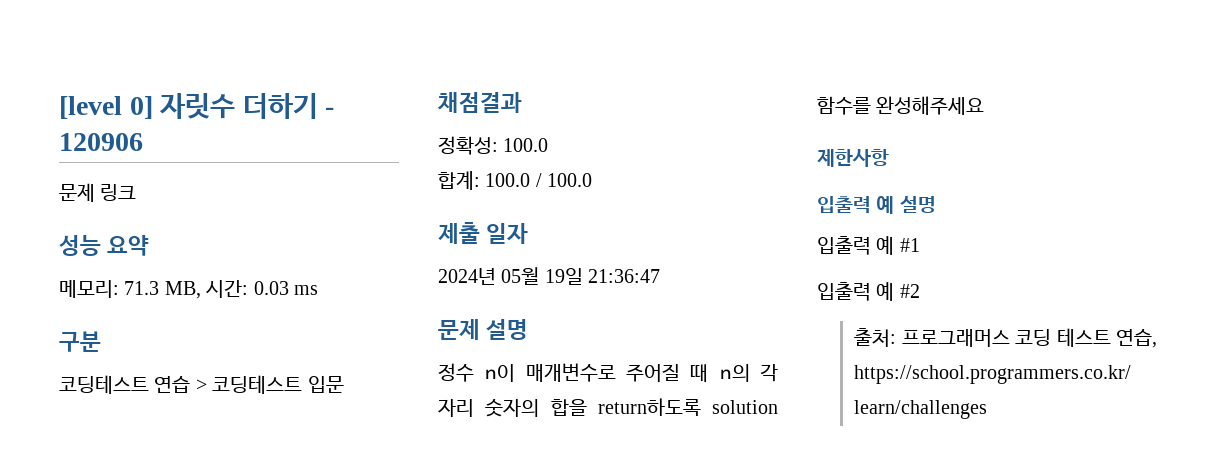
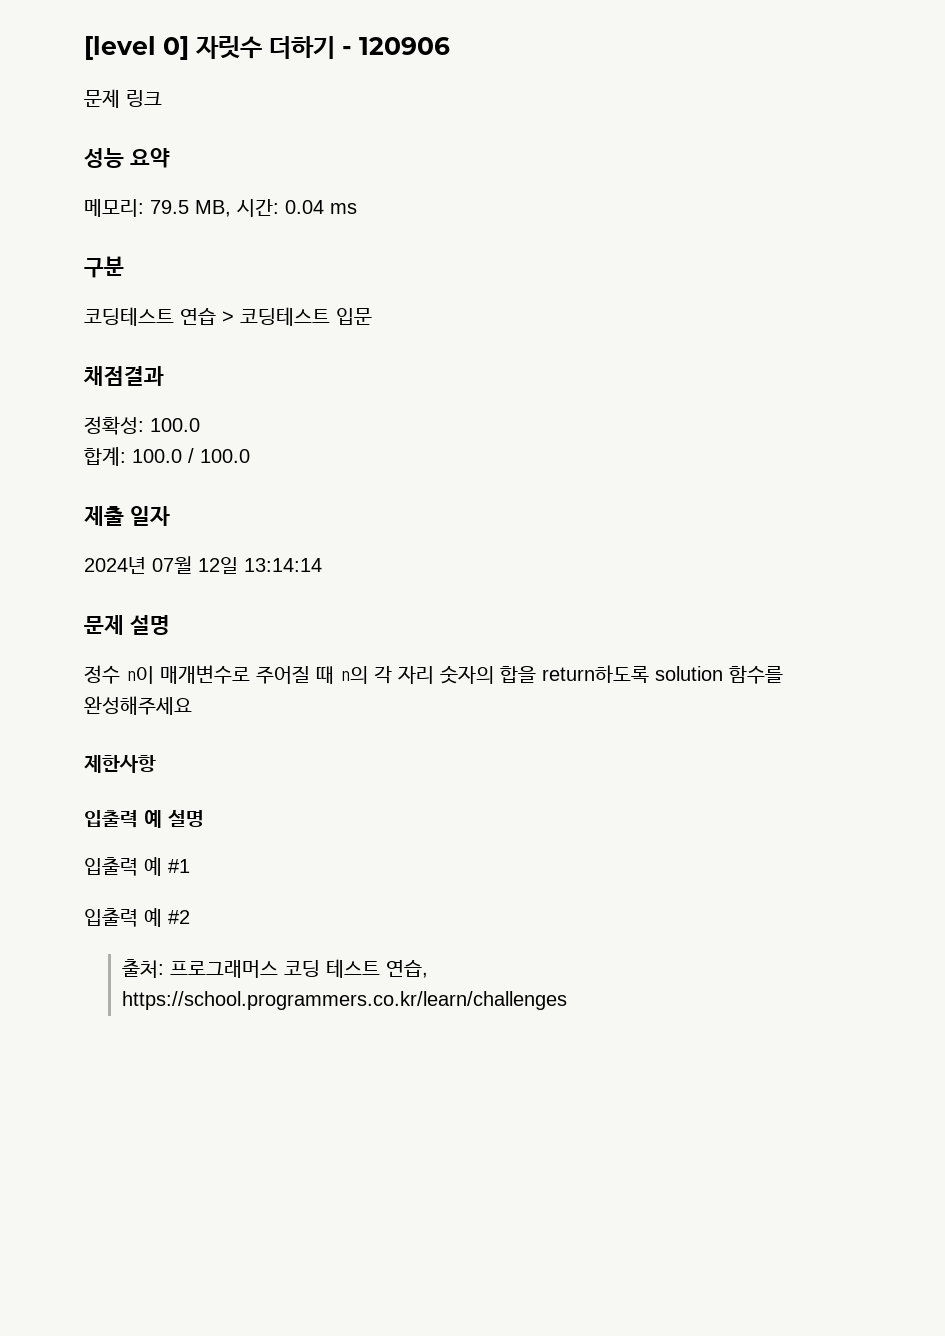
- 메모리: 71.3 MB, 시간: 0.03 ms
+ 메모리: 79.5 MB, 시간: 0.04 ms
- 2024년 05월 19일 21:36:47
+ 2024년 07월 12일 13:14:14

